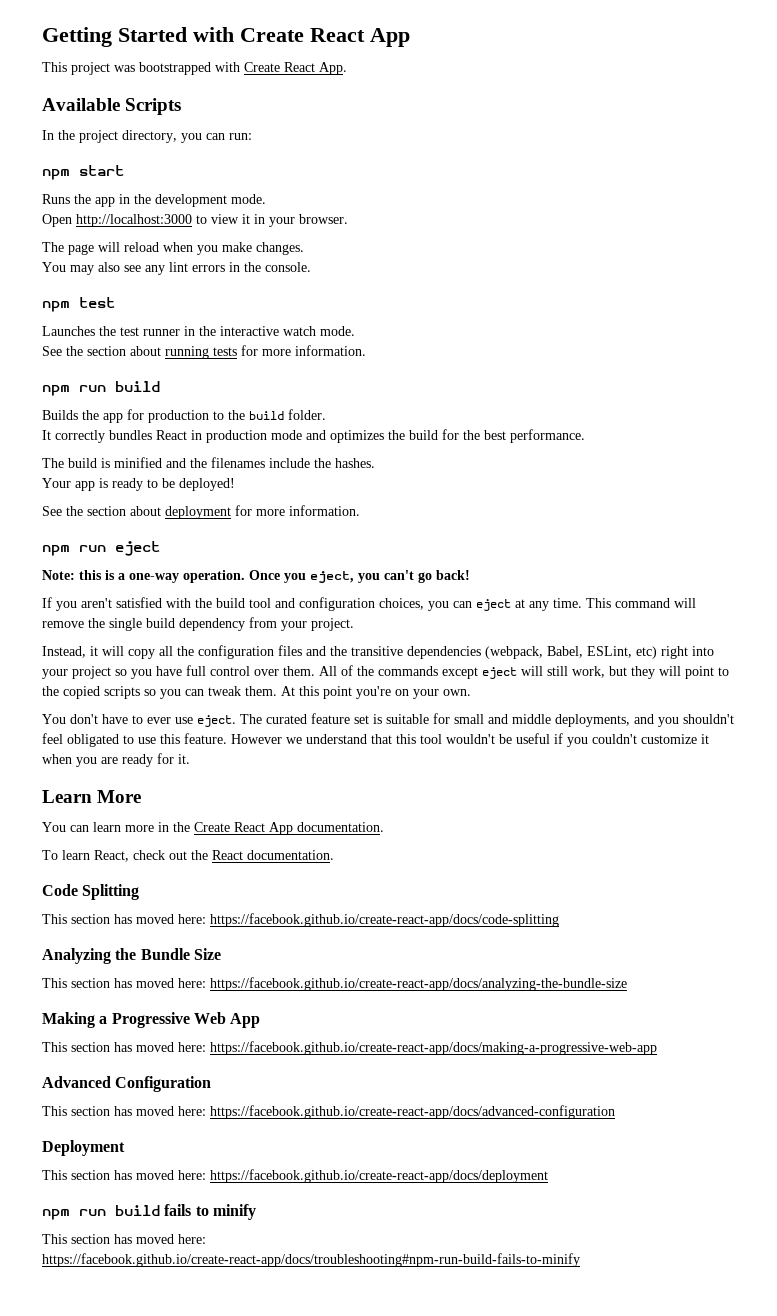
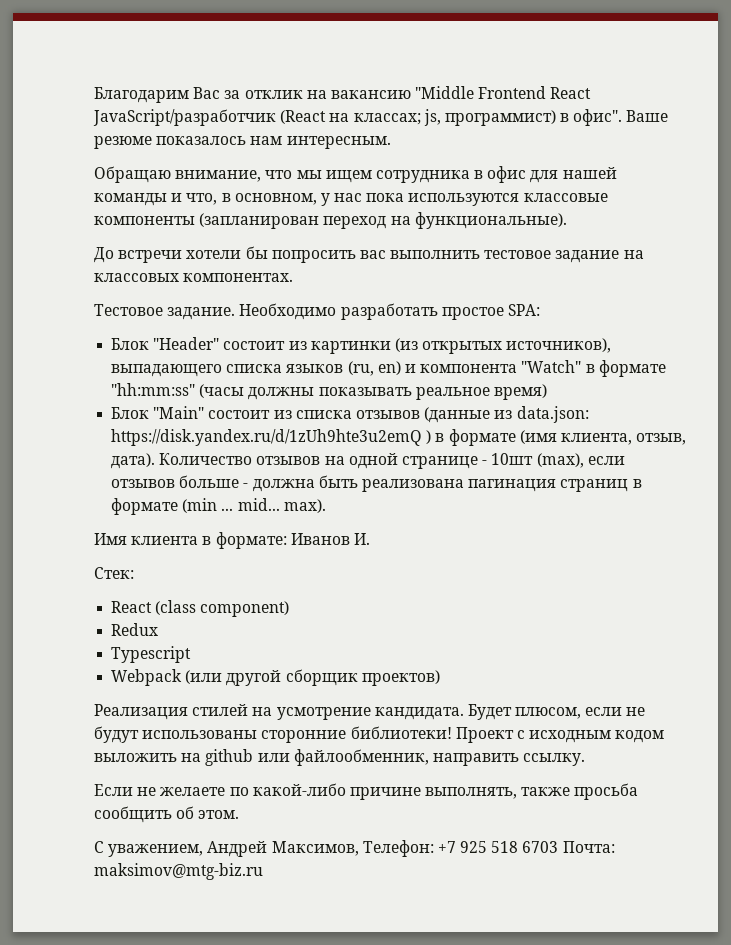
- Getting Started with Create React App
- This project was bootstrapped with Create React App.
- Available Scripts
- In the project directory, you can run:
- npm start
- Runs the app in the development mode.
- Open http://localhost:3000 to view it in your browser.
- The page will reload when you make changes.
- You may also see any lint errors in the console.
- npm test
- Launches the test runner in the interactive watch mode.
- See the section about running tests for more information.
- npm run build
- Builds the app for production to the build folder.
- It correctly bundles React in production mode and optimizes the build for the best performance.
- The build is minified and the filenames include the hashes.
- Your app is ready to be deployed!
- See the section about deployment for more information.
- npm run eject
- Note: this is a one-way operation. Once you eject, you can't go back!
- If you aren't satisfied with the build tool and configuration choices, you can eject at any time. This command will remove the single build dependency from your project.
- Instead, it will copy all the configuration files and the transitive dependencies (webpack, Babel, ESLint, etc) right into your project so you have full control over them. All of the commands except eject will still work, but they will point to the copied scripts so you can tweak them. At this point you're on your own.
- You don't have to ever use eject. The curated feature set is suitable for small and middle deployments, and you shouldn't feel obligated to use this feature. However we understand that this tool wouldn't be useful if you couldn't customize it when you are ready for it.
- Learn More
- You can learn more in the Create React App documentation.
- To learn React, check out the React documentation.
- Code Splitting
- This section has moved here: https://facebook.github.io/create-react-app/docs/code-splitting
- Analyzing the Bundle Size
- This section has moved here: https://facebook.github.io/create-react-app/docs/analyzing-the-bundle-size
- Making a Progressive Web App
- This section has moved here: https://facebook.github.io/create-react-app/docs/making-a-progressive-web-app
- Advanced Configuration
- This section has moved here: https://facebook.github.io/create-react-app/docs/advanced-configuration
- Deployment
- This section has moved here: https://facebook.github.io/create-react-app/docs/deployment
- npm run build fails to minify
- This section has moved here: https://facebook.github.io/create-react-app/docs/troubleshooting#npm-run-build-fails-to-minify
+ Благодарим Вас за отклик на вакансию "Middle Frontend React JavaScript/разработчик (React на классах; js, программист) в офис". Ваше резюме показалось нам интересным.
+ Обращаю внимание, что мы ищем сотрудника в офис для нашей команды и что, в основном, у нас пока используются классовые компоненты (запланирован переход на функциональные).
+ До встречи хотели бы попросить вас выполнить тестовое задание на классовых компонентах.
+ Тестовое задание. Необходимо разработать простое SPA:
+ Блок "Header" состоит из картинки (из открытых источников), выпадающего списка языков (ru, en) и компонента "Watch" в формате "hh:mm:ss" (часы должны показывать реальное время)
+ Блок "Main" состоит из списка отзывов (данные из data.json: https://disk.yandex.ru/d/1zUh9hte3u2emQ ) в формате (имя клиента, отзыв, дата). Количество отзывов на одной странице - 10шт (max), если отзывов больше - должна быть реализована пагинация страниц в формате (min ... mid... max).
+ Имя клиента в формате: Иванов И.
+ Стек:
+ React (class component)
+ Redux
+ Typescript
+ Webpack (или другой сборщик проектов)
+ Реализация стилей на усмотрение кандидата. Будет плюсом, если не будут использованы сторонние библиотеки! Проект с исходным кодом выложить на github или файлообменник, направить ссылку.
+ Если не желаете по какой-либо причине выполнять, также просьба сообщить об этом.
+ С уважением, Андрей Максимов, Телефон: +7 925 518 6703 Почта: maksimov@mtg-biz.ru

